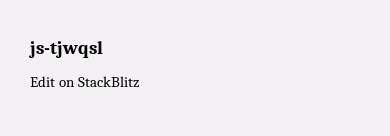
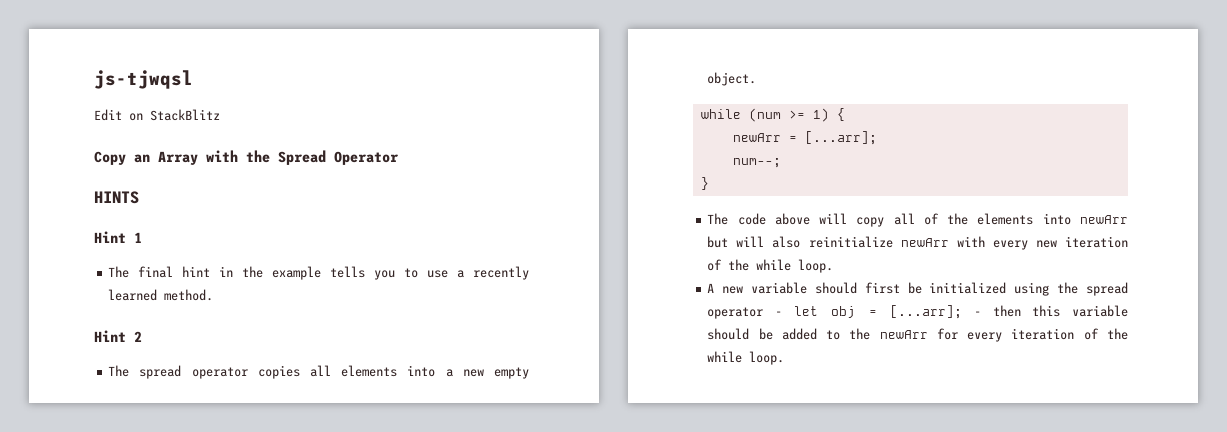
+ Copy an Array with the Spread Operator
+ HINTS
+ Hint 1
+ The final hint in the example tells you to use a recently learned method.
+ Hint 2
+ The spread operator copies all elements into a new empty object.
+ while (num >= 1) {
+ newArr = [...arr];
+ num--;
+ }
+ The code above will copy all of the elements into newArr but will also reinitialize newArr with every new iteration of the while loop.
+ A new variable should first be initialized using the spread operator - let obj = [...arr]; - then this variable should be added to the newArr for every iteration of the while loop.

